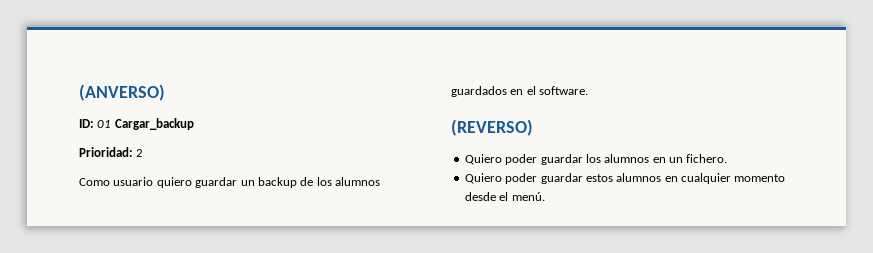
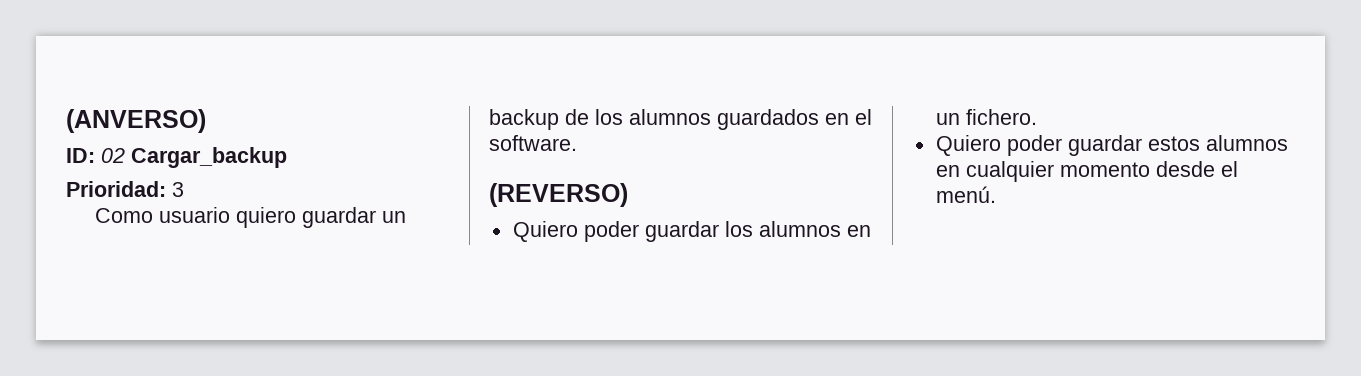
- ID: 01 Cargar_backup
+ ID: 02 Cargar_backup
- Prioridad: 2
+ Prioridad: 3

